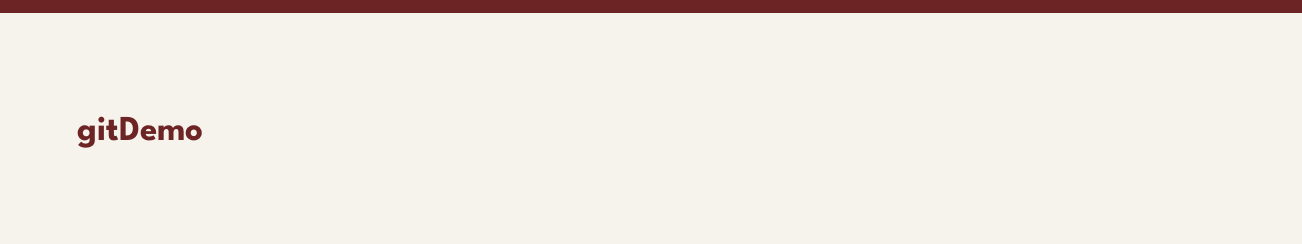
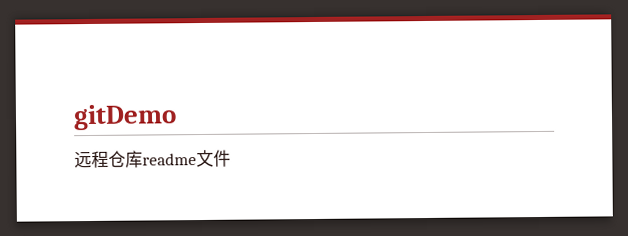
+ 远程仓库readme文件

